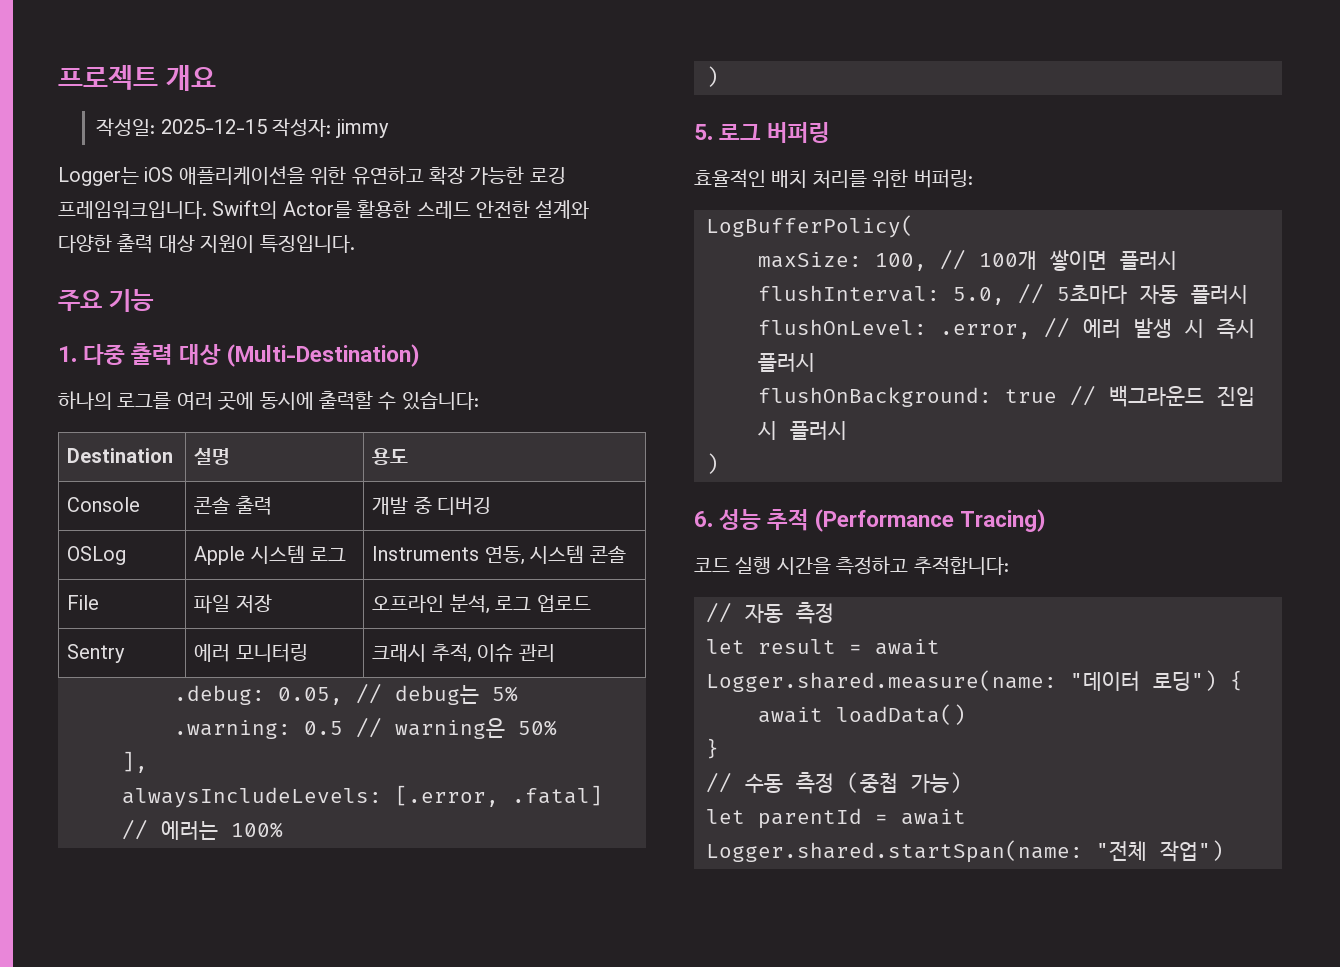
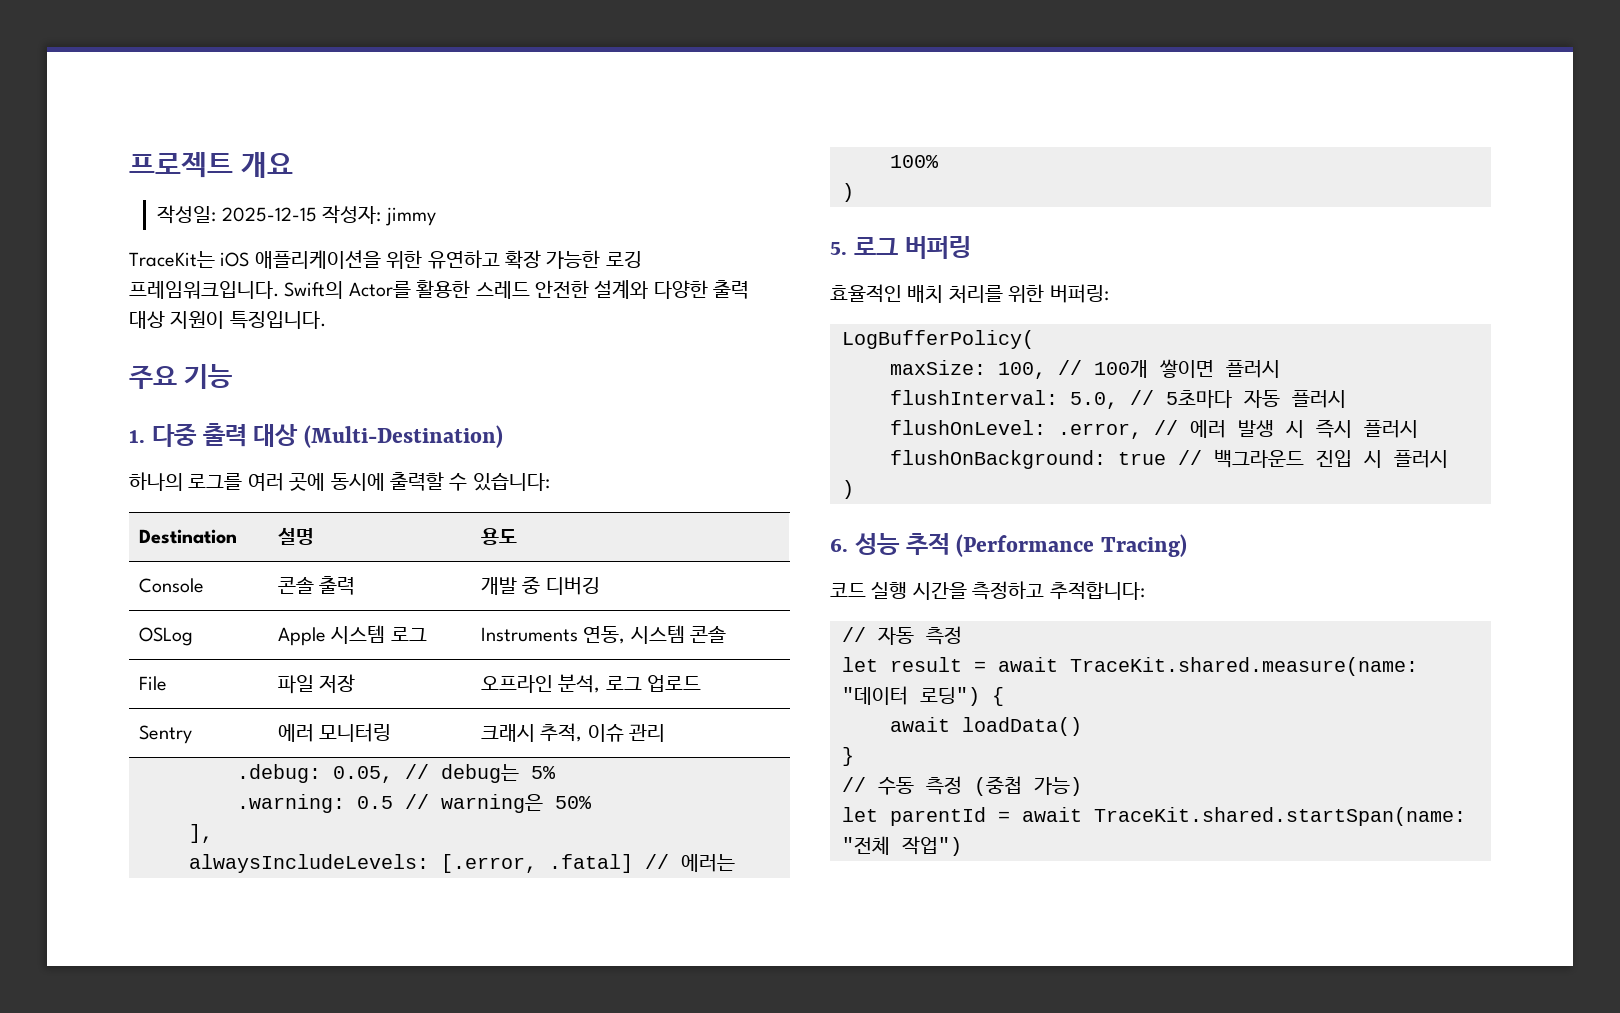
- Logger는 iOS 애플리케이션을 위한 유연하고 확장 가능한 로깅 프레임워크입니다.
+ TraceKit는 iOS 애플리케이션을 위한 유연하고 확장 가능한 로깅 프레임워크입니다.
- let result = await Logger.shared.measure(name: "데이터 로딩") {
+ let result = await TraceKit.shared.measure(name: "데이터 로딩") {
- let parentId = await Logger.shared.startSpan(name: "전체 작업")
+ let parentId = await TraceKit.shared.startSpan(name: "전체 작업")

